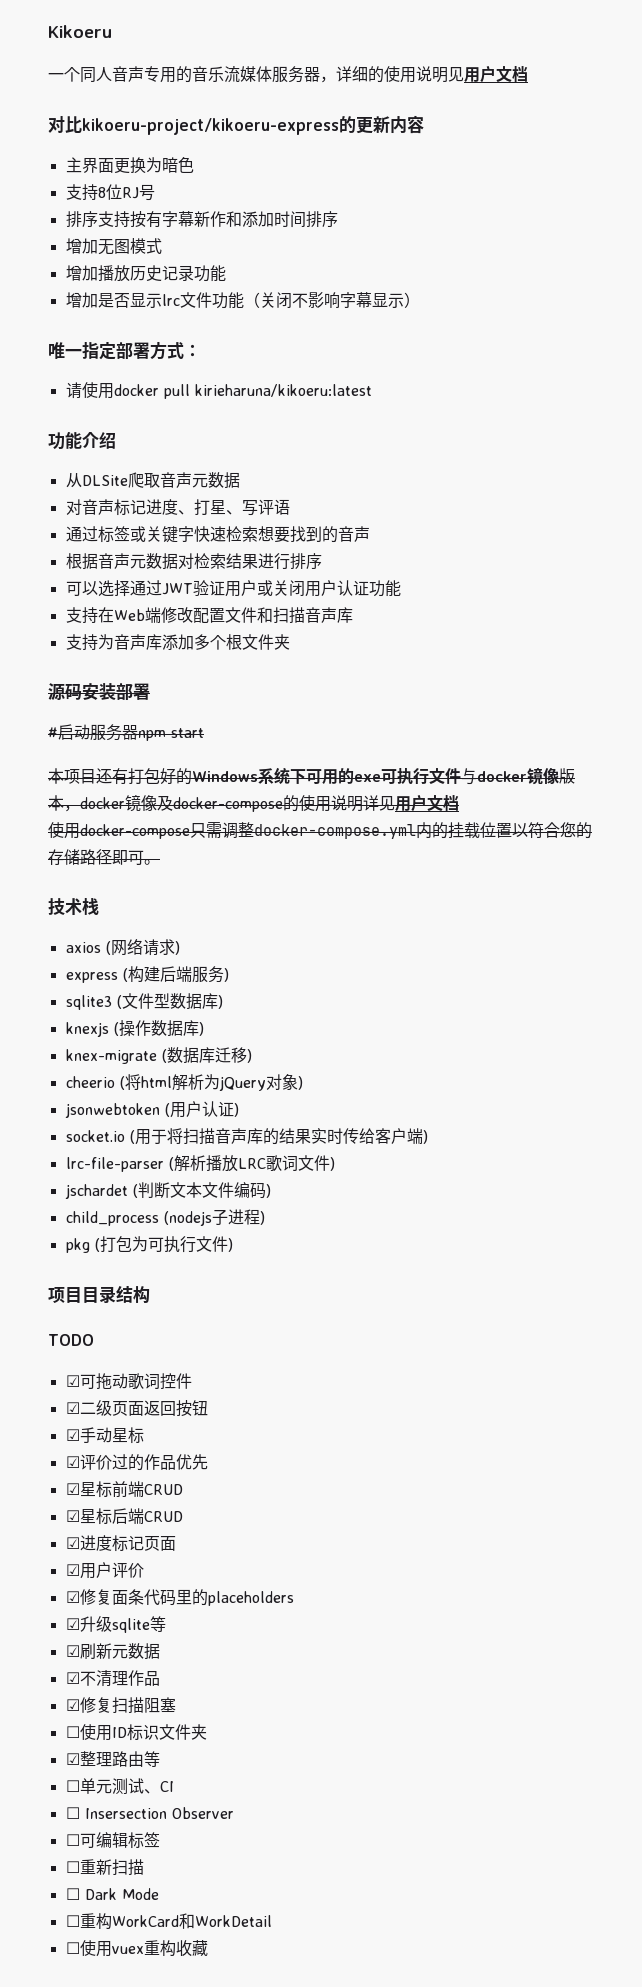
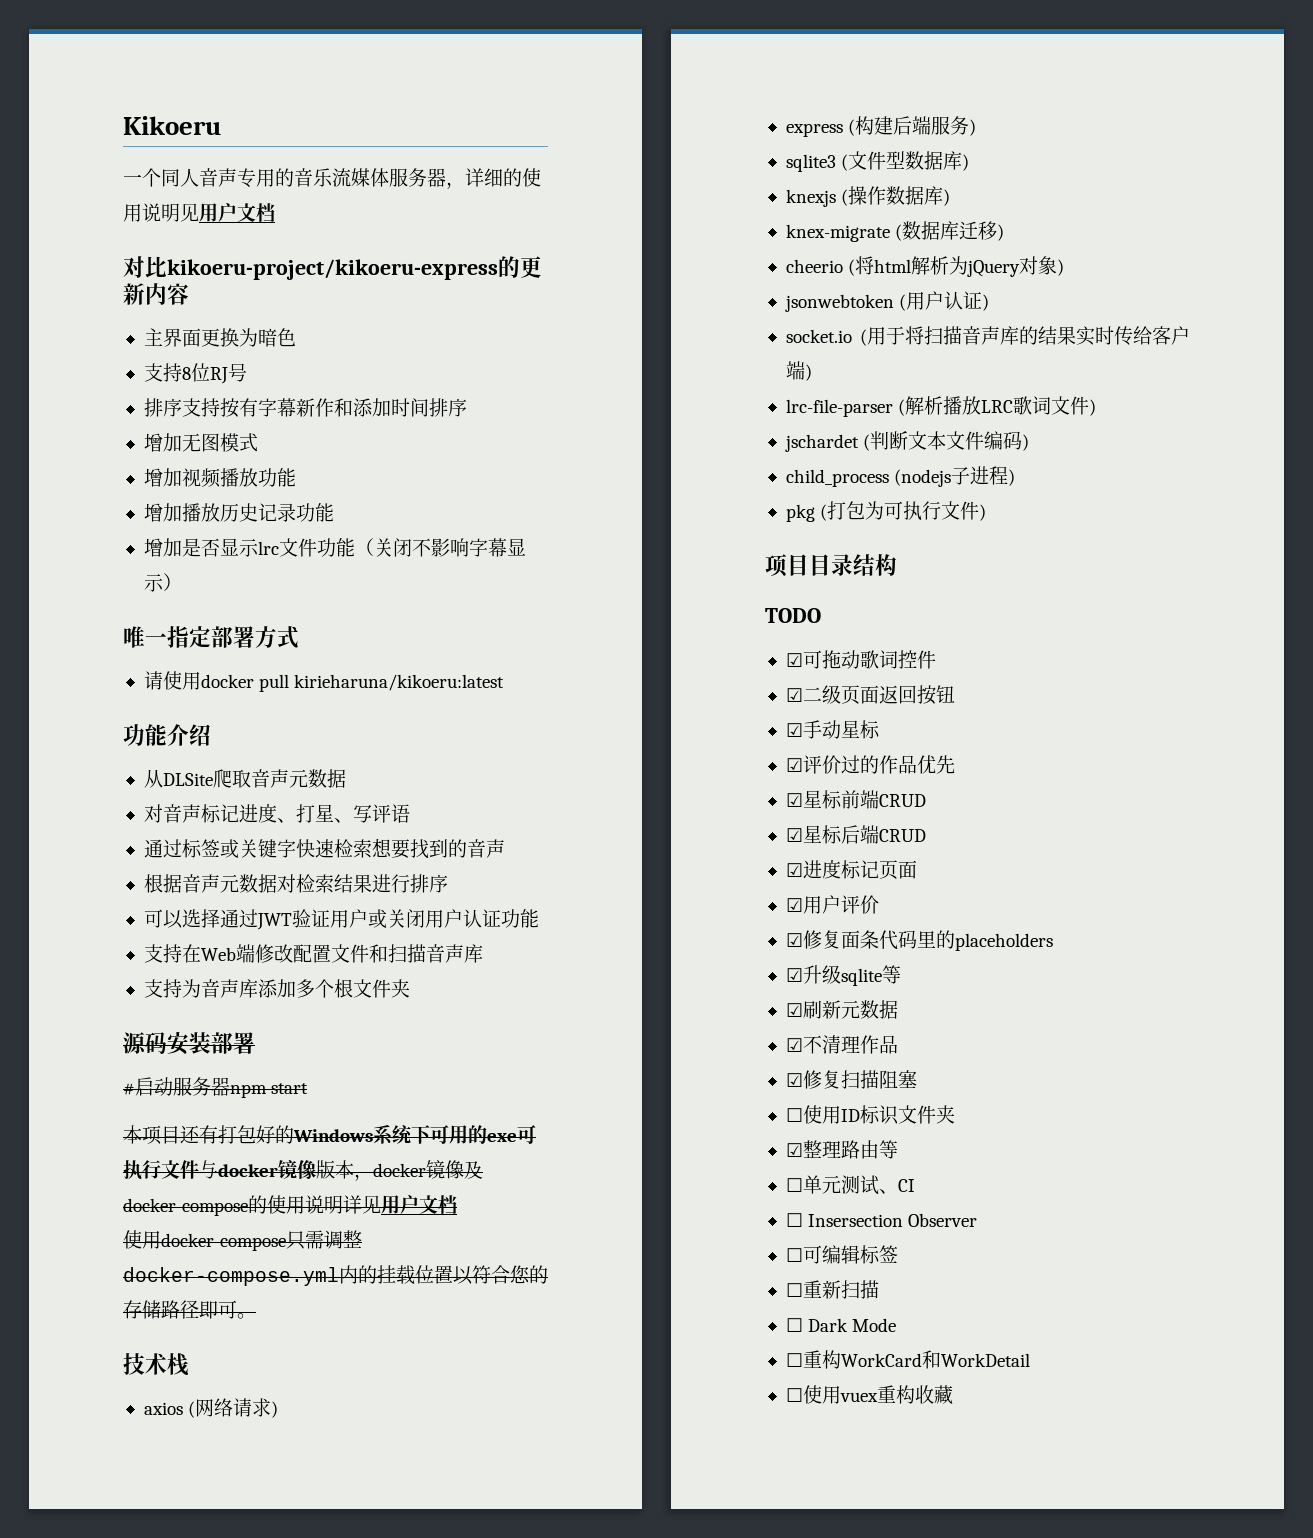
+ 增加视频播放功能
- 唯一指定部署方式：
+ 唯一指定部署方式

